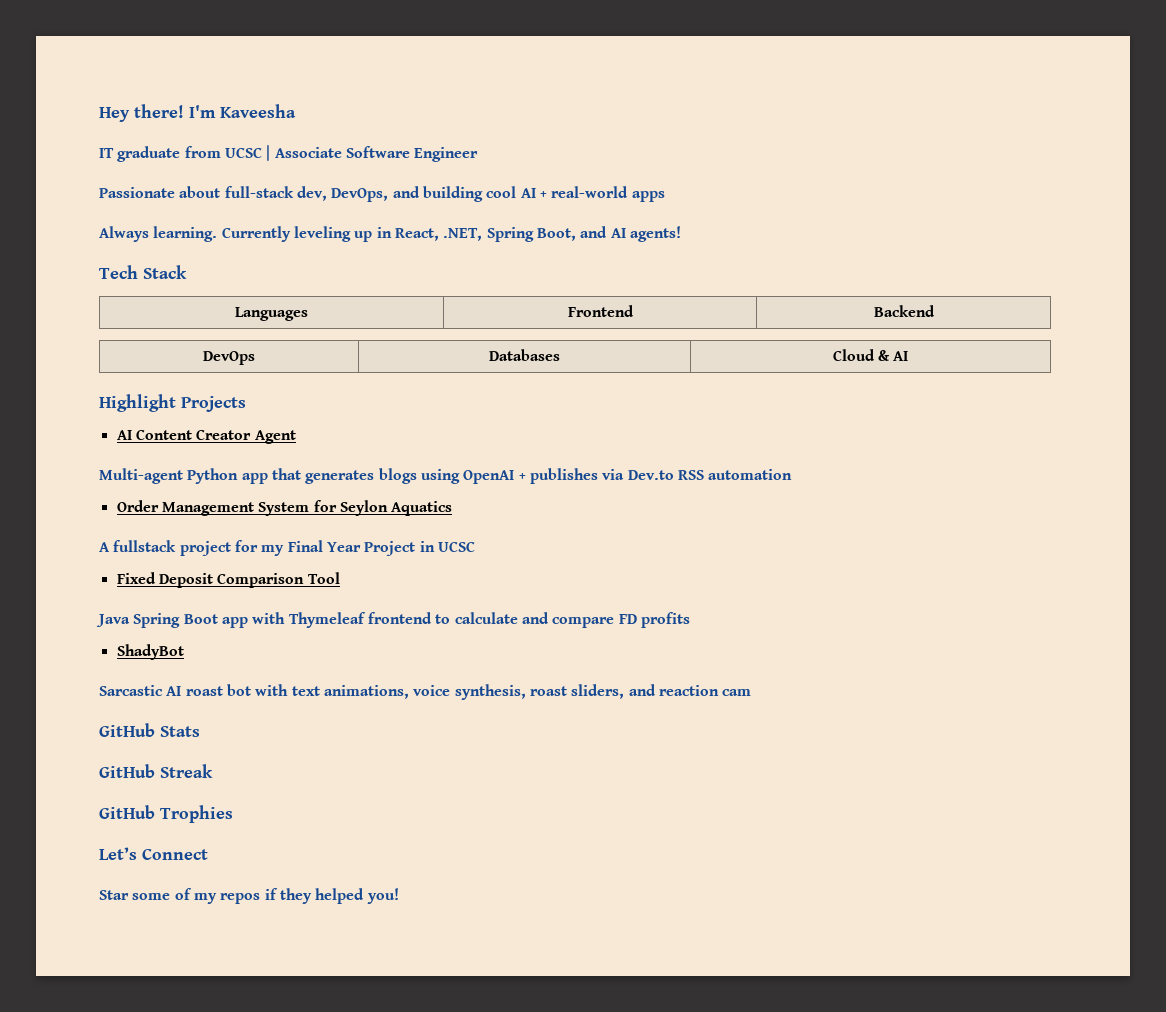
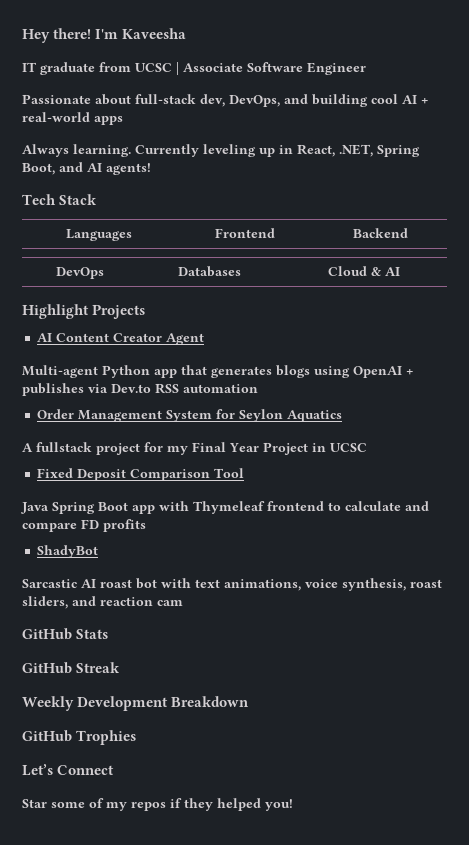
+ Weekly Development Breakdown

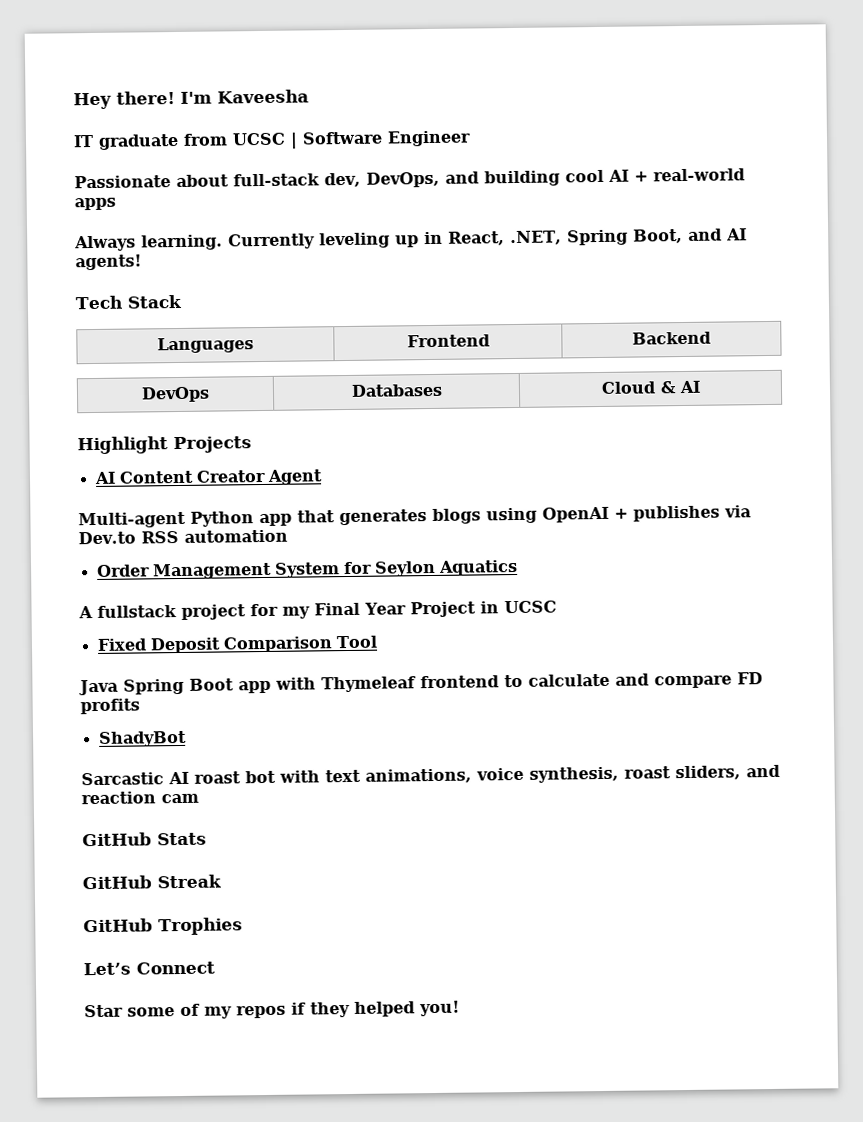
- IT graduate from UCSC | Associate Software Engineer
+ IT graduate from UCSC | Software Engineer
- Weekly Development Breakdown

